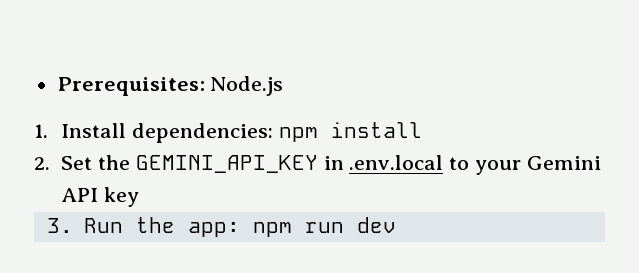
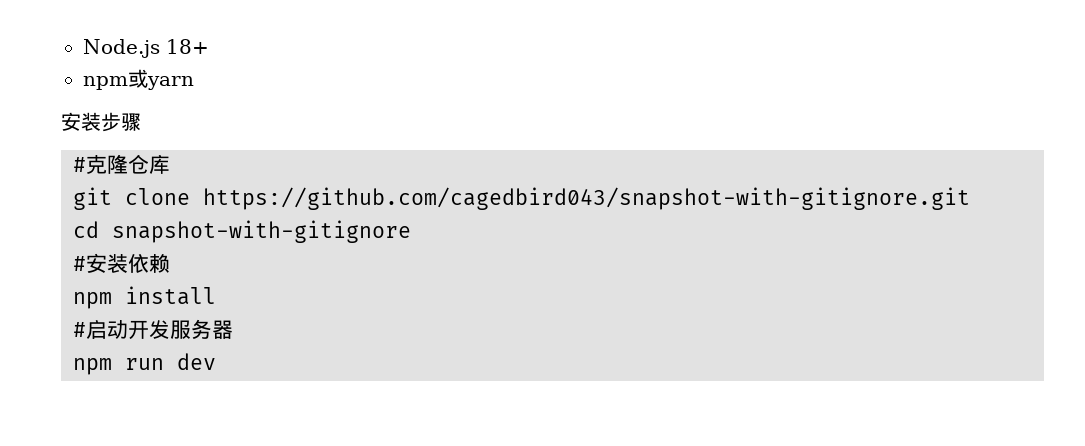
- Prerequisites: Node.js
- 1. Install dependencies: npm install
- 2. Set the GEMINI_API_KEY in .env.local to your Gemini API key
- 3. Run the app: npm run dev
+ Node.js 18+
+ npm或yarn
+ 安装步骤
+ #克隆仓库
+ git clone https://github.com/cagedbird043/snapshot-with-gitignore.git
+ cd snapshot-with-gitignore
+ #安装依赖
+ npm install
+ #启动开发服务器
+ npm run dev

